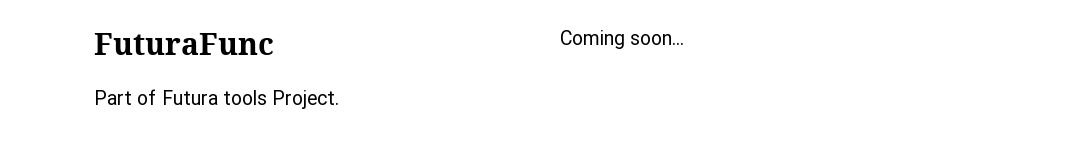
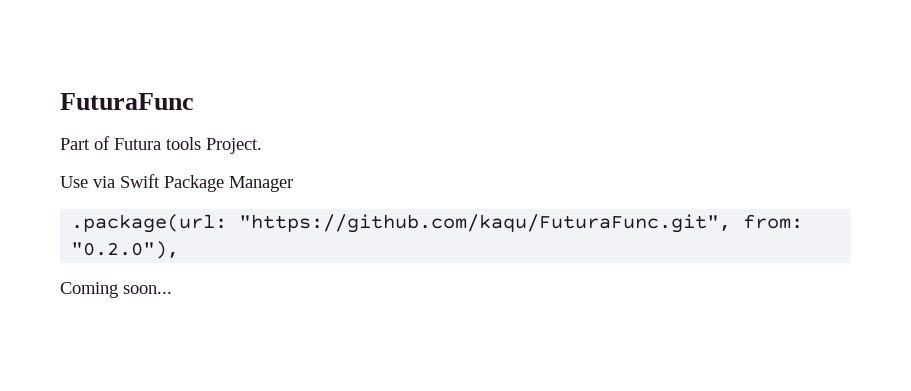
+ Use via Swift Package Manager
+ .package(url: "https://github.com/kaqu/FuturaFunc.git", from: "0.2.0"),

